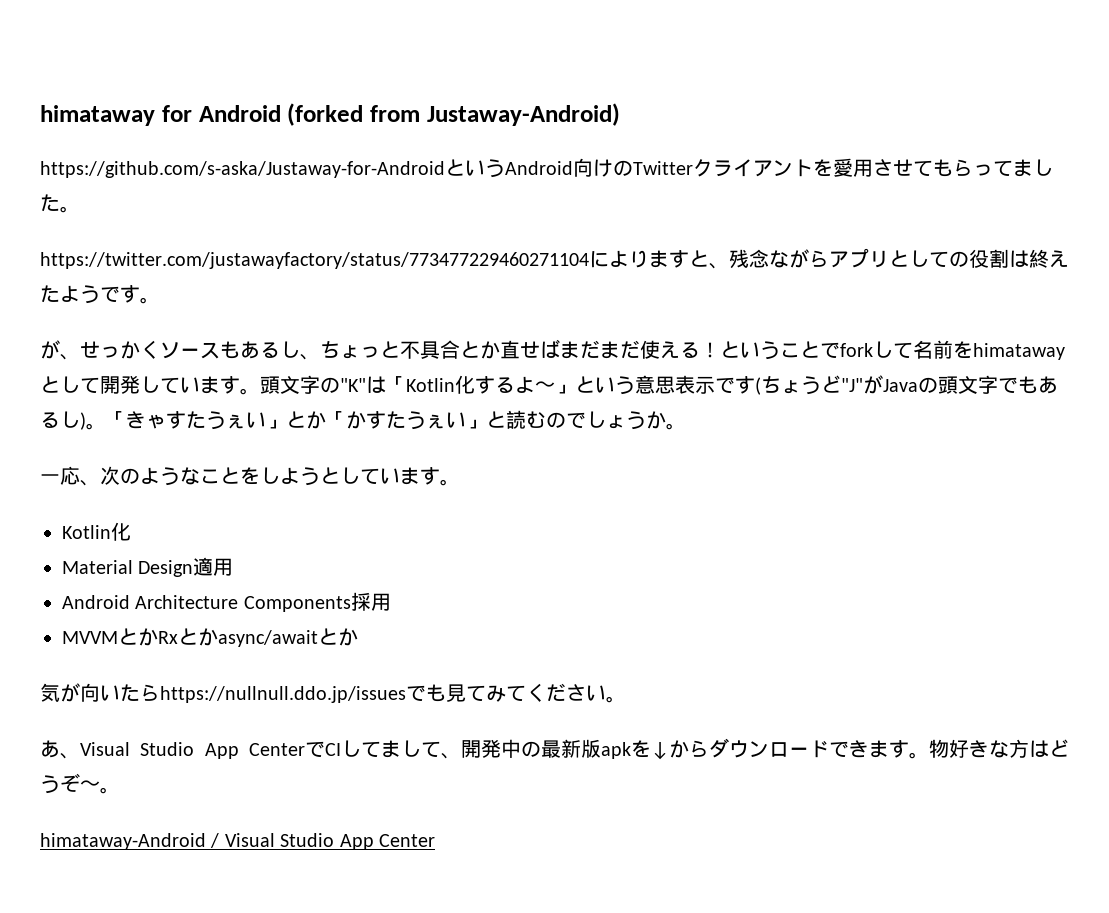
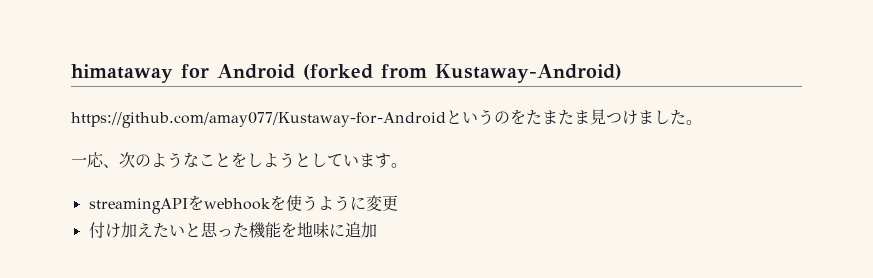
- himataway for Android (forked from Justaway-Android)
- https://github.com/s-aska/Justaway-for-AndroidというAndroid向けのTwitterクライアントを愛用させてもらってました。
- https://twitter.com/justawayfactory/status/773477229460271104によりますと、残念ながらアプリとしての役割は終えたようです。
- が、せっかくソースもあるし、ちょっと不具合とか直せばまだまだ使える！ということでforkして名前をhimatawayとして開発しています。頭文字の"K"は「Kotlin化するよ〜」という意思表示です(ちょうど"J"がJavaの頭文字でもあるし)。「きゃすたうぇい」とか「かすたうぇい」と読むのでしょうか。
+ himataway for Android (forked from Kustaway-Android)
+ https://github.com/amay077/Kustaway-for-Androidというのをたまたま見つけました。
  一応、次のようなことをしようとしています。
- Kotlin化
- Material Design適用
- Android Architecture Components採用
- MVVMとかRxとかasync/awaitとか
- 気が向いたらhttps://nullnull.ddo.jp/issuesでも見てみてください。
- あ、Visual Studio App CenterでCIしてまして、開発中の最新版apkを↓からダウンロードできます。物好きな方はどうぞ〜。
- himataway-Android / Visual Studio App Center
+ streamingAPIをwebhookを使うように変更
+ 付け加えたいと思った機能を地味に追加

